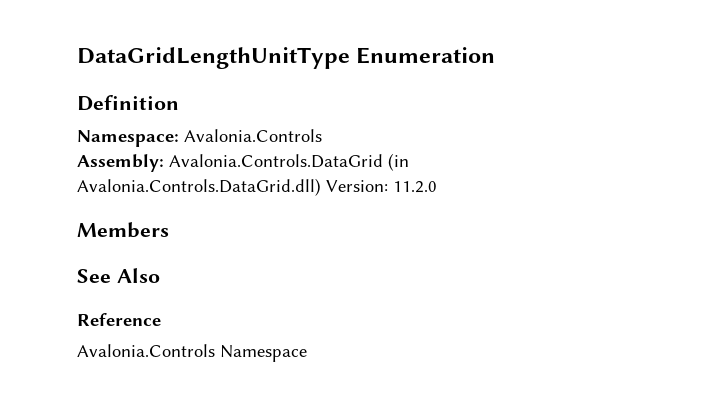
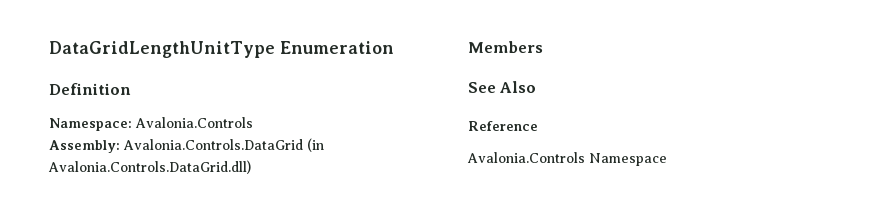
- Assembly: Avalonia.Controls.DataGrid (in Avalonia.Controls.DataGrid.dll) Version: 11.2.0
+ Assembly: Avalonia.Controls.DataGrid (in Avalonia.Controls.DataGrid.dll)

